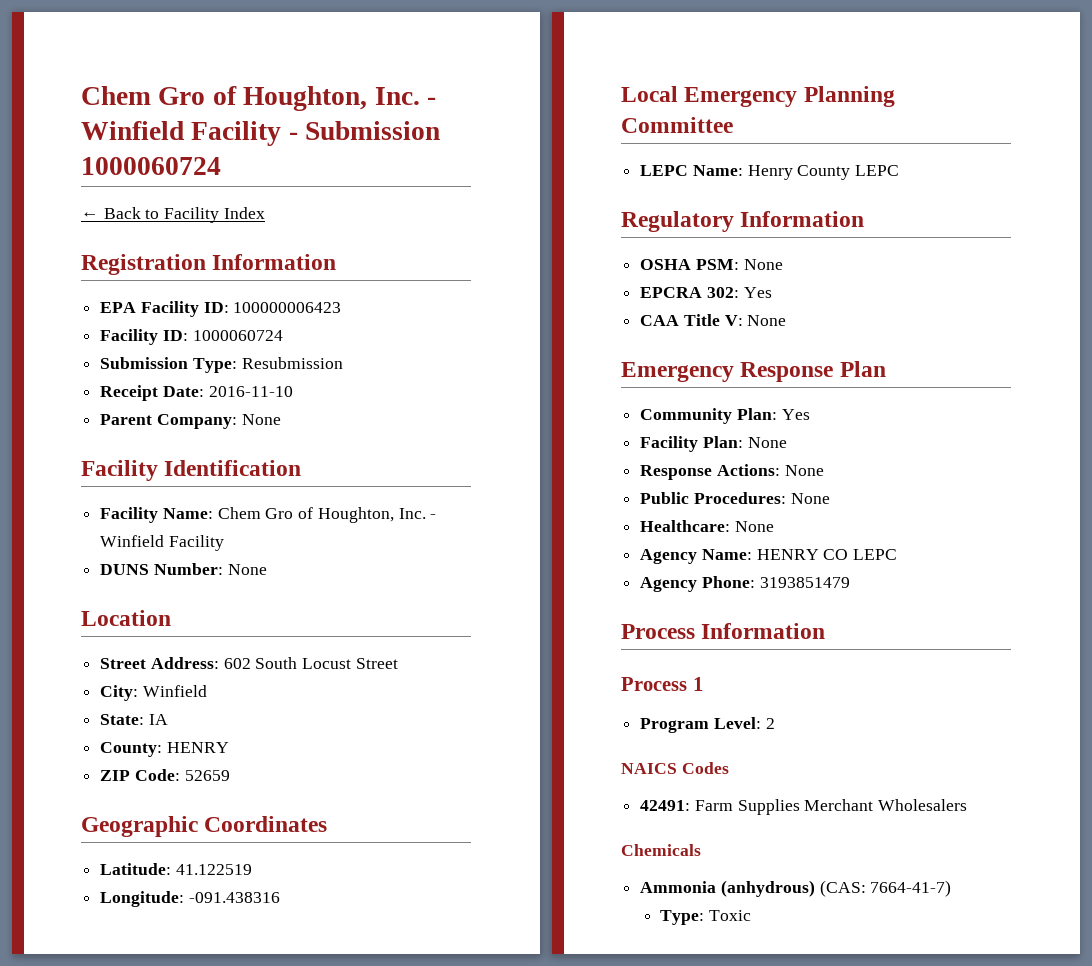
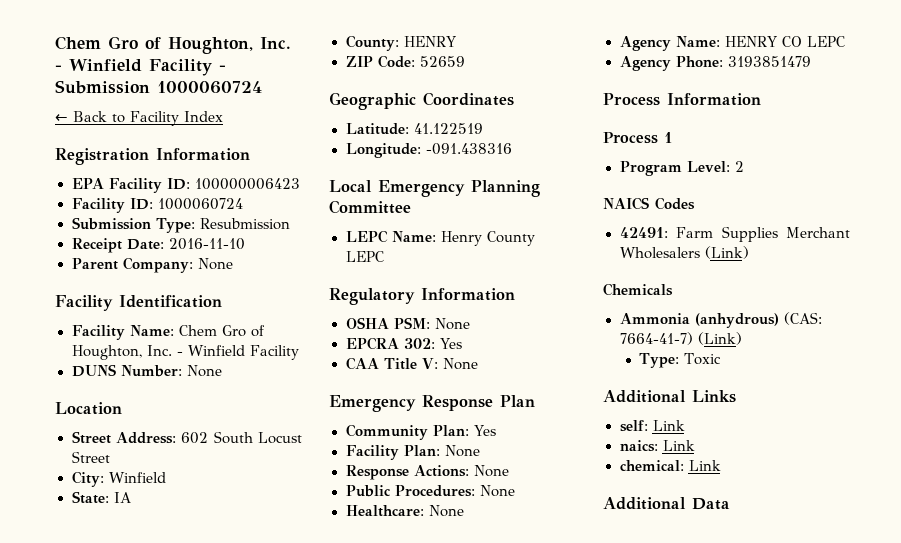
- 42491: Farm Supplies Merchant Wholesalers
+ 42491: Farm Supplies Merchant Wholesalers (Link)
- Ammonia (anhydrous) (CAS: 7664-41-7)
+ Ammonia (anhydrous) (CAS: 7664-41-7) (Link)
+ Additional Links
+ self: Link
+ naics: Link
+ chemical: Link
+ Additional Data

